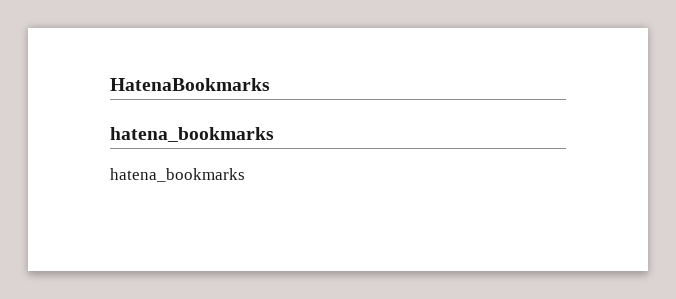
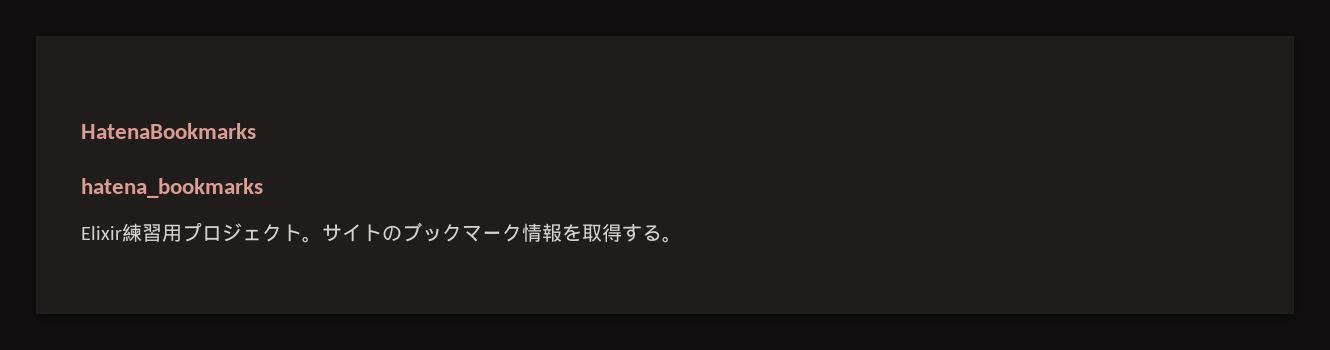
  HatenaBookmarks
  hatena_bookmarks
- hatena_bookmarks
+ Elixir練習用プロジェクト。サイトのブックマーク情報を取得する。

